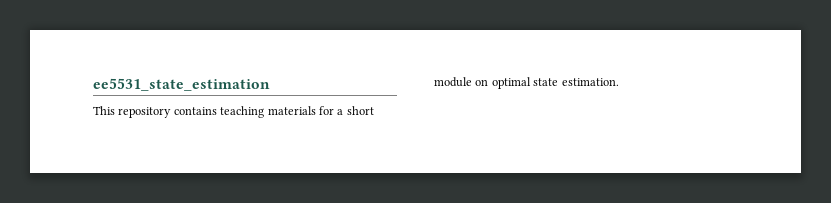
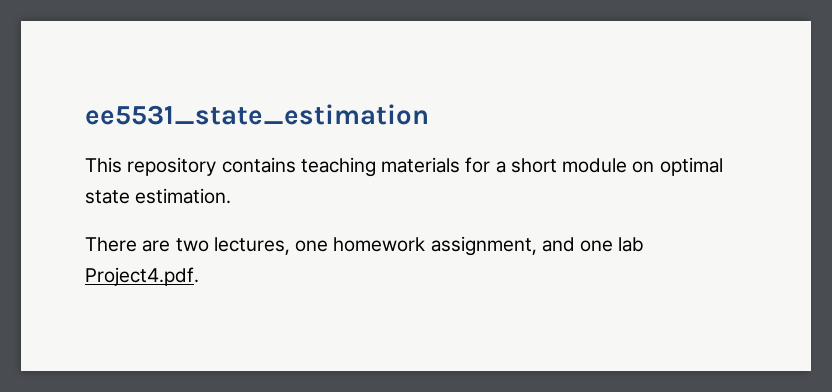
+ There are two lectures, one homework assignment, and one lab Project4.pdf.

